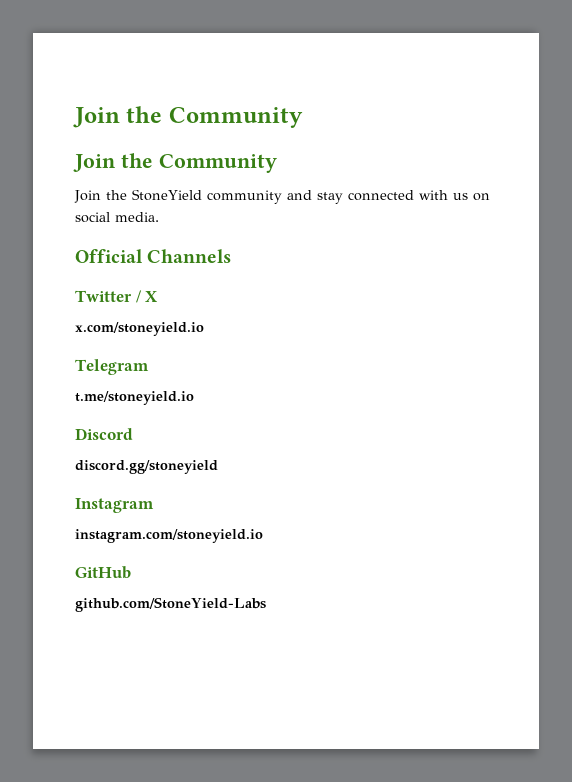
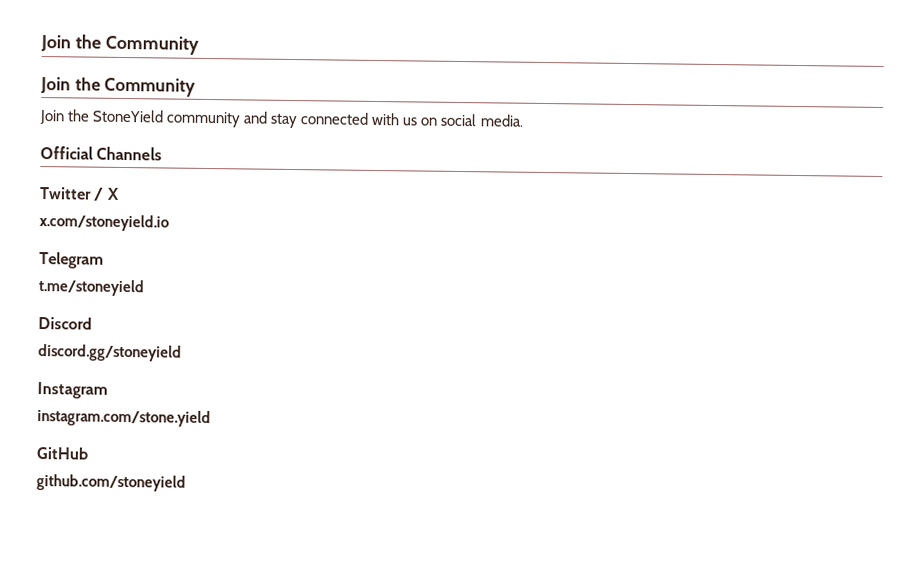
- t.me/stoneyield.io
+ t.me/stoneyield
- instagram.com/stoneyield.io
+ instagram.com/stone.yield
- github.com/StoneYield-Labs
+ github.com/stoneyield

